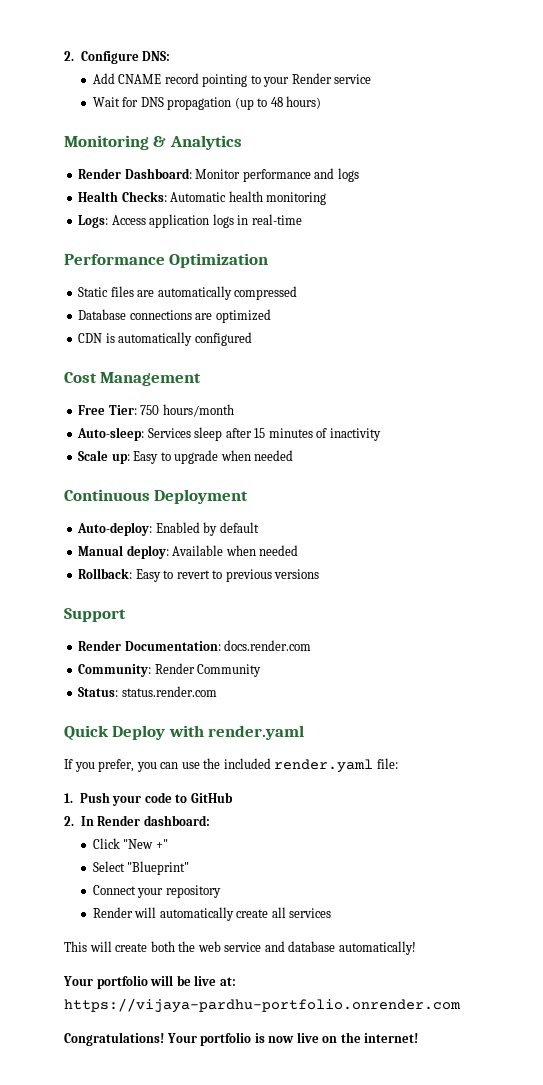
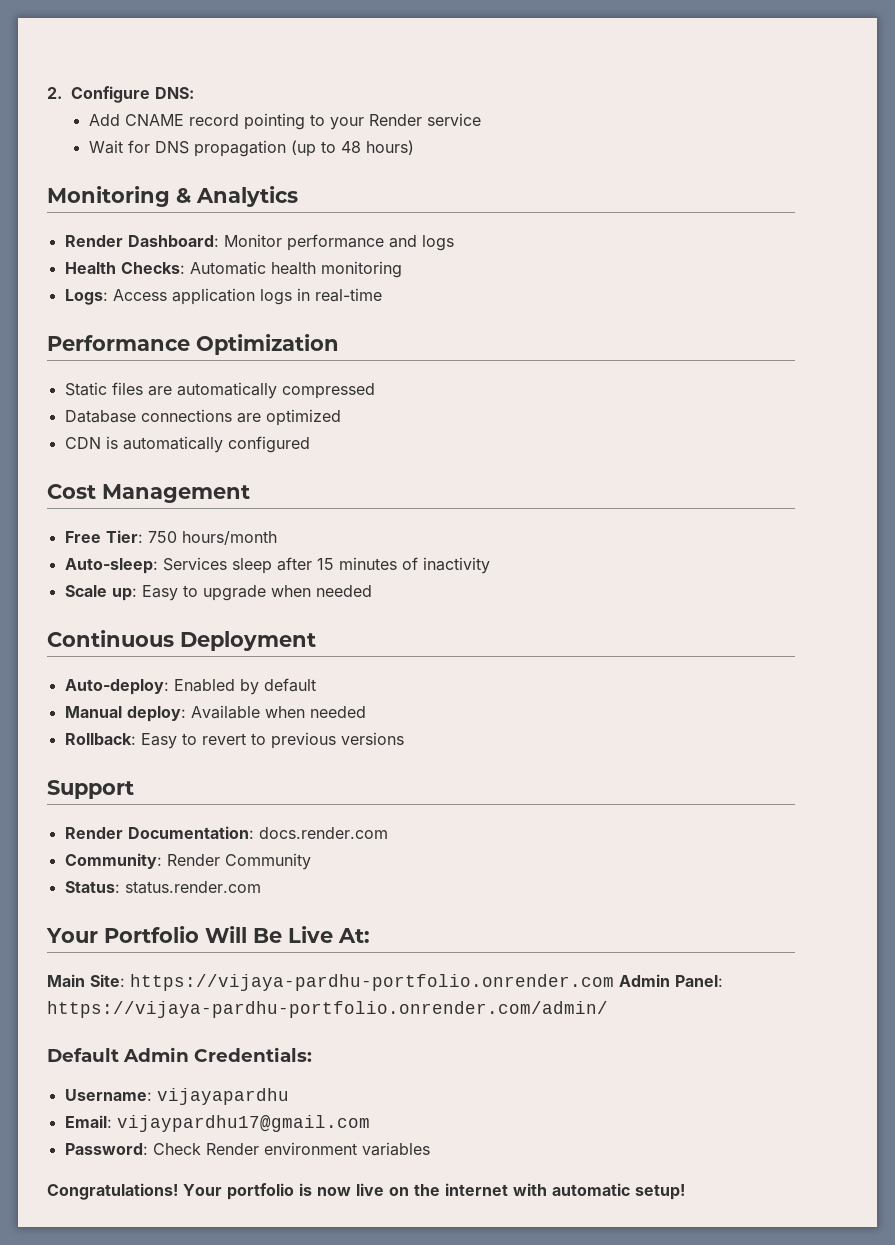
- Quick Deploy with render.yaml
- If you prefer, you can use the included render.yaml file:
- 1. Push your code to GitHub
- 2. In Render dashboard:
- Click "New +"
- Select "Blueprint"
- Connect your repository
- Render will automatically create all services
- This will create both the web service and database automatically!
- Your portfolio will be live at: https://vijaya-pardhu-portfolio.onrender.com
+ Your Portfolio Will Be Live At:
+ Main Site: https://vijaya-pardhu-portfolio.onrender.com Admin Panel: https://vijaya-pardhu-portfolio.onrender.com/admin/
+ Default Admin Credentials:
+ Username: vijayapardhu
+ Email: vijaypardhu17@gmail.com
+ Password: Check Render environment variables
- Your portfolio is now live on the internet!
+ Your portfolio is now live on the internet with automatic setup!

